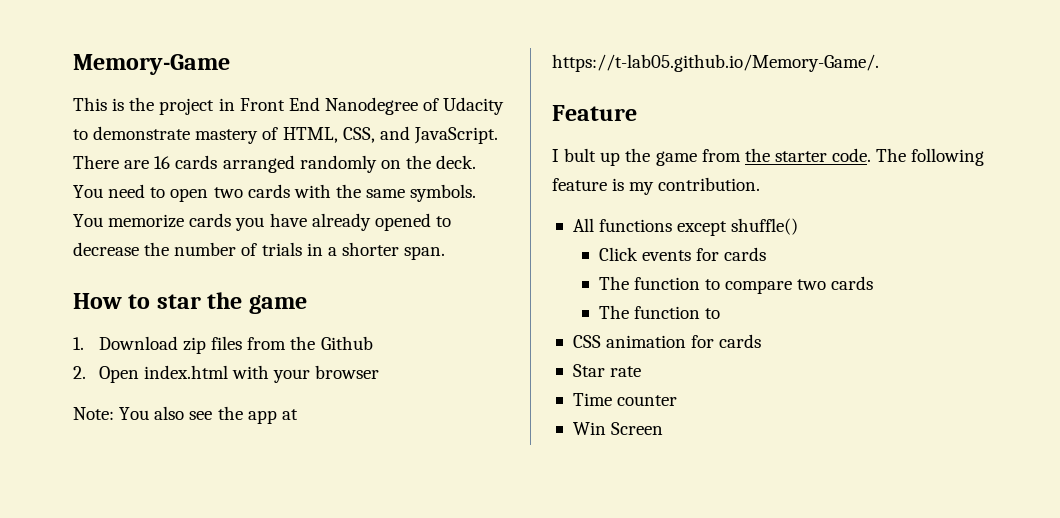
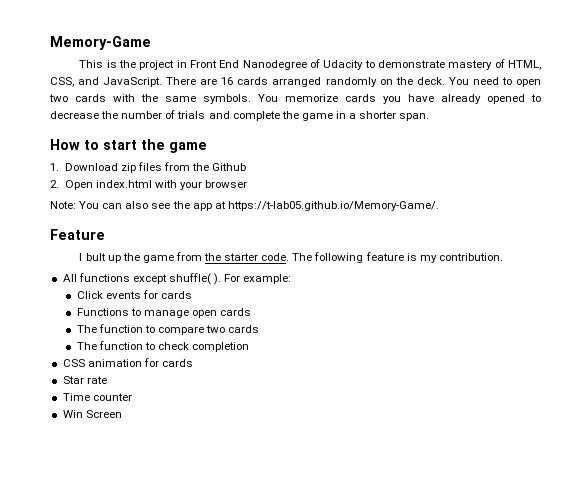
- You memorize cards you have already opened to decrease the number of trials in a shorter span.
+ You memorize cards you have already opened to decrease the number of trials and complete the game in a shorter span.
- How to star the game
+ How to start the game
- Note: You also see the app at https://t-lab05.github.io/Memory-Game/.
+ Note: You can also see the app at https://t-lab05.github.io/Memory-Game/.
- All functions except shuffle()
+ All functions except shuffle( ). For example:
+ Functions to manage open cards
  The function to compare two cards
- The function to
+ The function to check completion

